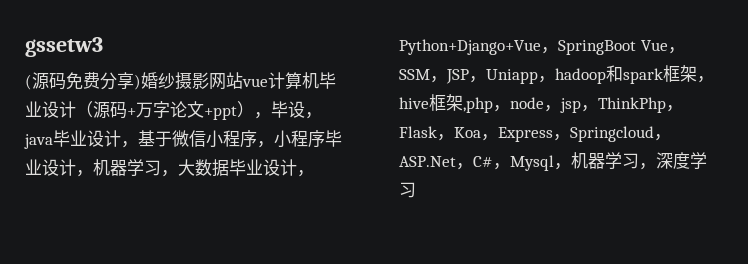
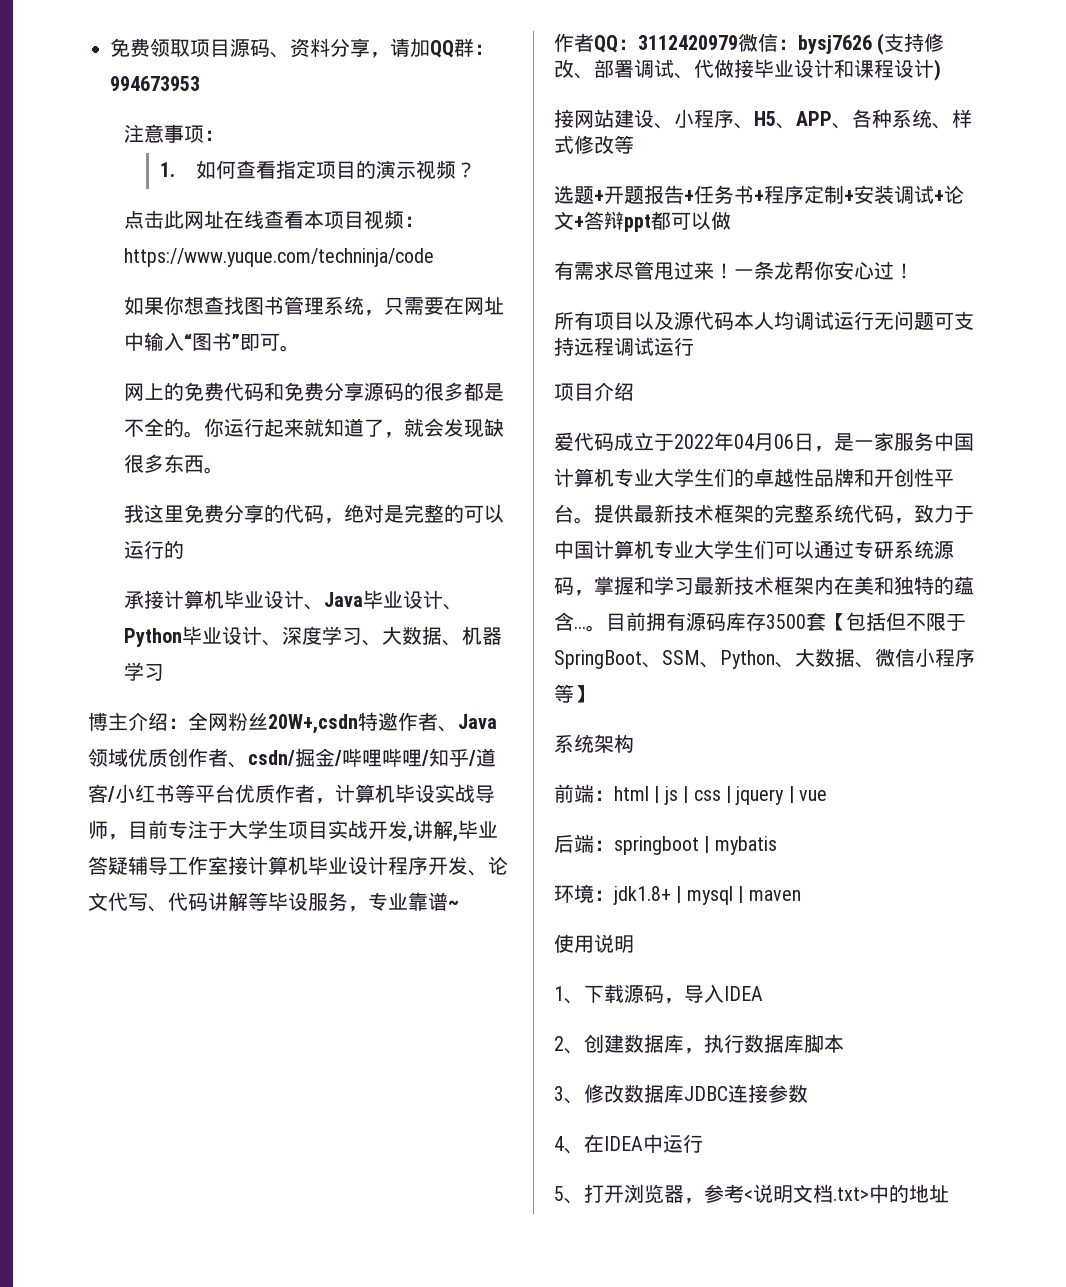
- gssetw3
- (源码免费分享)婚纱摄影网站vue计算机毕业设计（源码+万字论文+ppt），毕设，java毕业设计，基于微信小程序，小程序毕业设计，机器学习，大数据毕业设计，Python+Django+Vue，SpringBoot Vue，SSM，JSP，Uniapp，hadoop和spark框架，hive框架,php，node，jsp，ThinkPhp，Flask，Koa，Express，Springcloud，ASP.Net，C#，Mysql，机器学习，深度学习
+ 免费领取项目源码、资料分享，请加QQ群：994673953
+ 注意事项：
+ 1.如何查看指定项目的演示视频？
+ 点击此网址在线查看本项目视频：https://www.yuque.com/techninja/code
+ 如果你想查找图书管理系统，只需要在网址中输入“图书”即可。
+ 网上的免费代码和免费分享源码的很多都是不全的。你运行起来就知道了，就会发现缺很多东西。
+ 我这里免费分享的代码，绝对是完整的可以运行的
+ 承接计算机毕业设计、Java毕业设计、Python毕业设计、深度学习、大数据、机器学习
+ 博主介绍：全网粉丝20W+,csdn特邀作者、Java领域优质创作者、csdn/掘金/哔哩哔哩/知乎/道客/小红书等平台优质作者，计算机毕设实战导师，目前专注于大学生项目实战开发,讲解,毕业答疑辅导工作室接计算机毕业设计程序开发、论文代写、代码讲解等毕设服务，专业靠谱~
+ 作者QQ：3112420979微信：bysj7626 (支持修改、部署调试、代做接毕业设计和课程设计)
+ 接网站建设、小程序、H5、APP、各种系统、样式修改等
+ 选题+开题报告+任务书+程序定制+安装调试+论文+答辩ppt都可以做
+ 有需求尽管甩过来！一条龙帮你安心过！
+ 所有项目以及源代码本人均调试运行无问题可支持远程调试运行
+ 项目介绍
+ 爱代码成立于2022年04月06日，是一家服务中国计算机专业大学生们的卓越性品牌和开创性平台。提供最新技术框架的完整系统代码，致力于中国计算机专业大学生们可以通过专研系统源码，掌握和学习最新技术框架内在美和独特的蕴含...。目前拥有源码库存3500套【包括但不限于SpringBoot、SSM、Python、大数据、微信小程序等】
+ 系统架构
+ 前端：html | js | css | jquery | vue
+ 后端：springboot | mybatis
+ 环境：jdk1.8+ | mysql | maven
+ 使用说明
+ 1、下载源码，导入IDEA
+ 2、创建数据库，执行数据库脚本
+ 3、修改数据库JDBC连接参数
+ 4、在IDEA中运行
+ 5、打开浏览器，参考<说明文档.txt>中的地址

